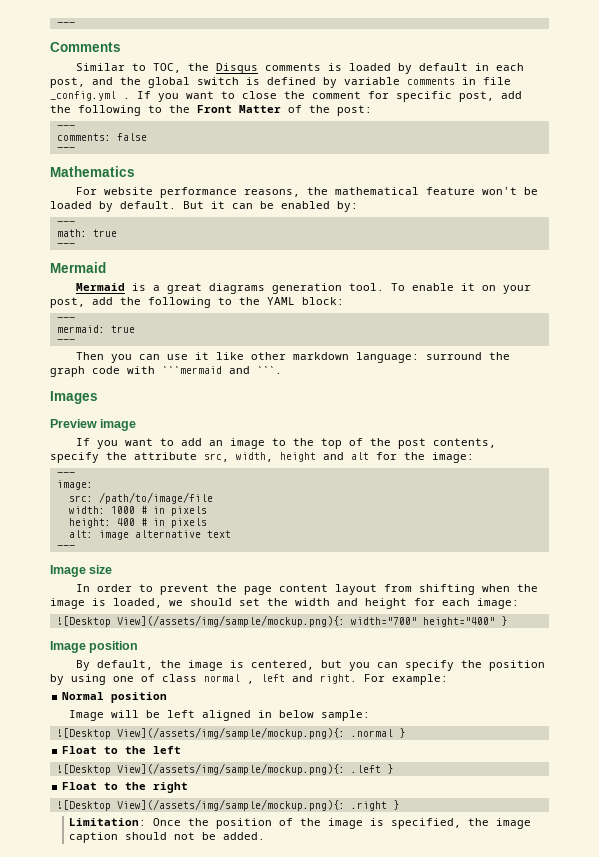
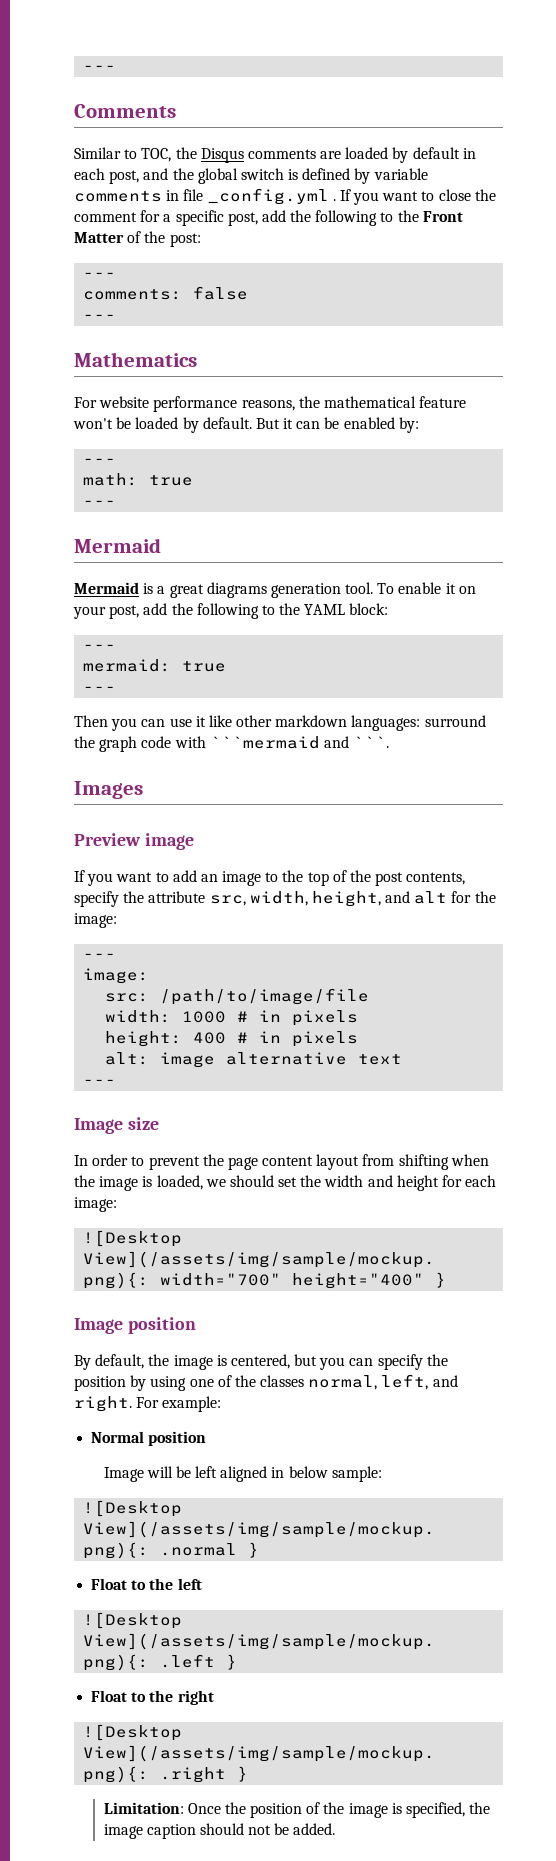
- Similar to TOC, the Disqus comments is loaded by default in each post, and the global switch is defined by variable comments in file _config.yml .
+ Similar to TOC, the Disqus comments are loaded by default in each post, and the global switch is defined by variable comments in file _config.yml .
- If you want to close the comment for specific post, add the following to the Front Matter of the post:
+ If you want to close the comment for a specific post, add the following to the Front Matter of the post:
- Then you can use it like other markdown language: surround the graph code with ```mermaid and ```.
+ Then you can use it like other markdown languages: surround the graph code with ```mermaid and ```.
- If you want to add an image to the top of the post contents, specify the attribute src, width, height and alt for the image:
+ If you want to add an image to the top of the post contents, specify the attribute src, width, height, and alt for the image:
- By default, the image is centered, but you can specify the position by using one of class normal , left and right.
+ By default, the image is centered, but you can specify the position by using one of the classes normal, left, and right.

